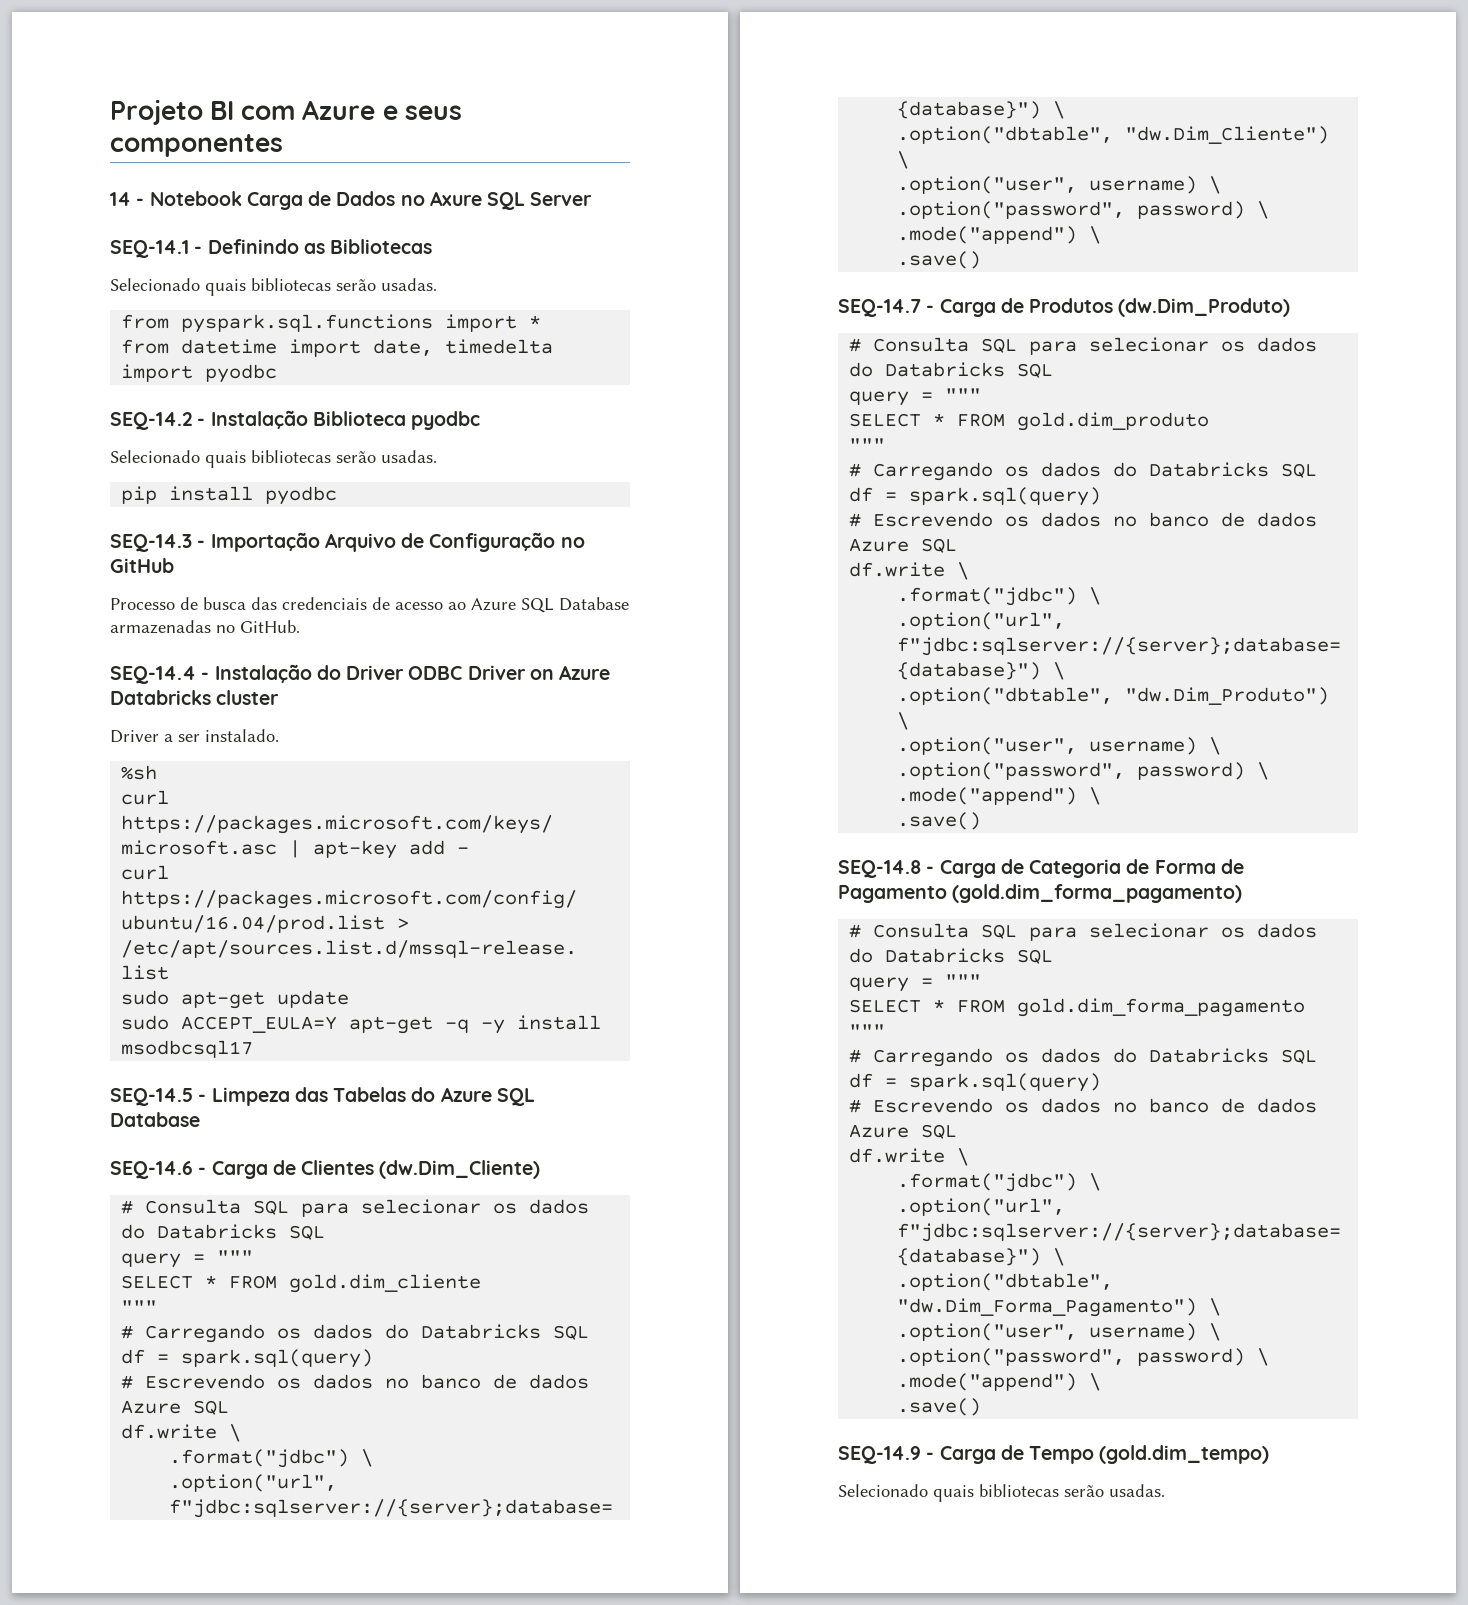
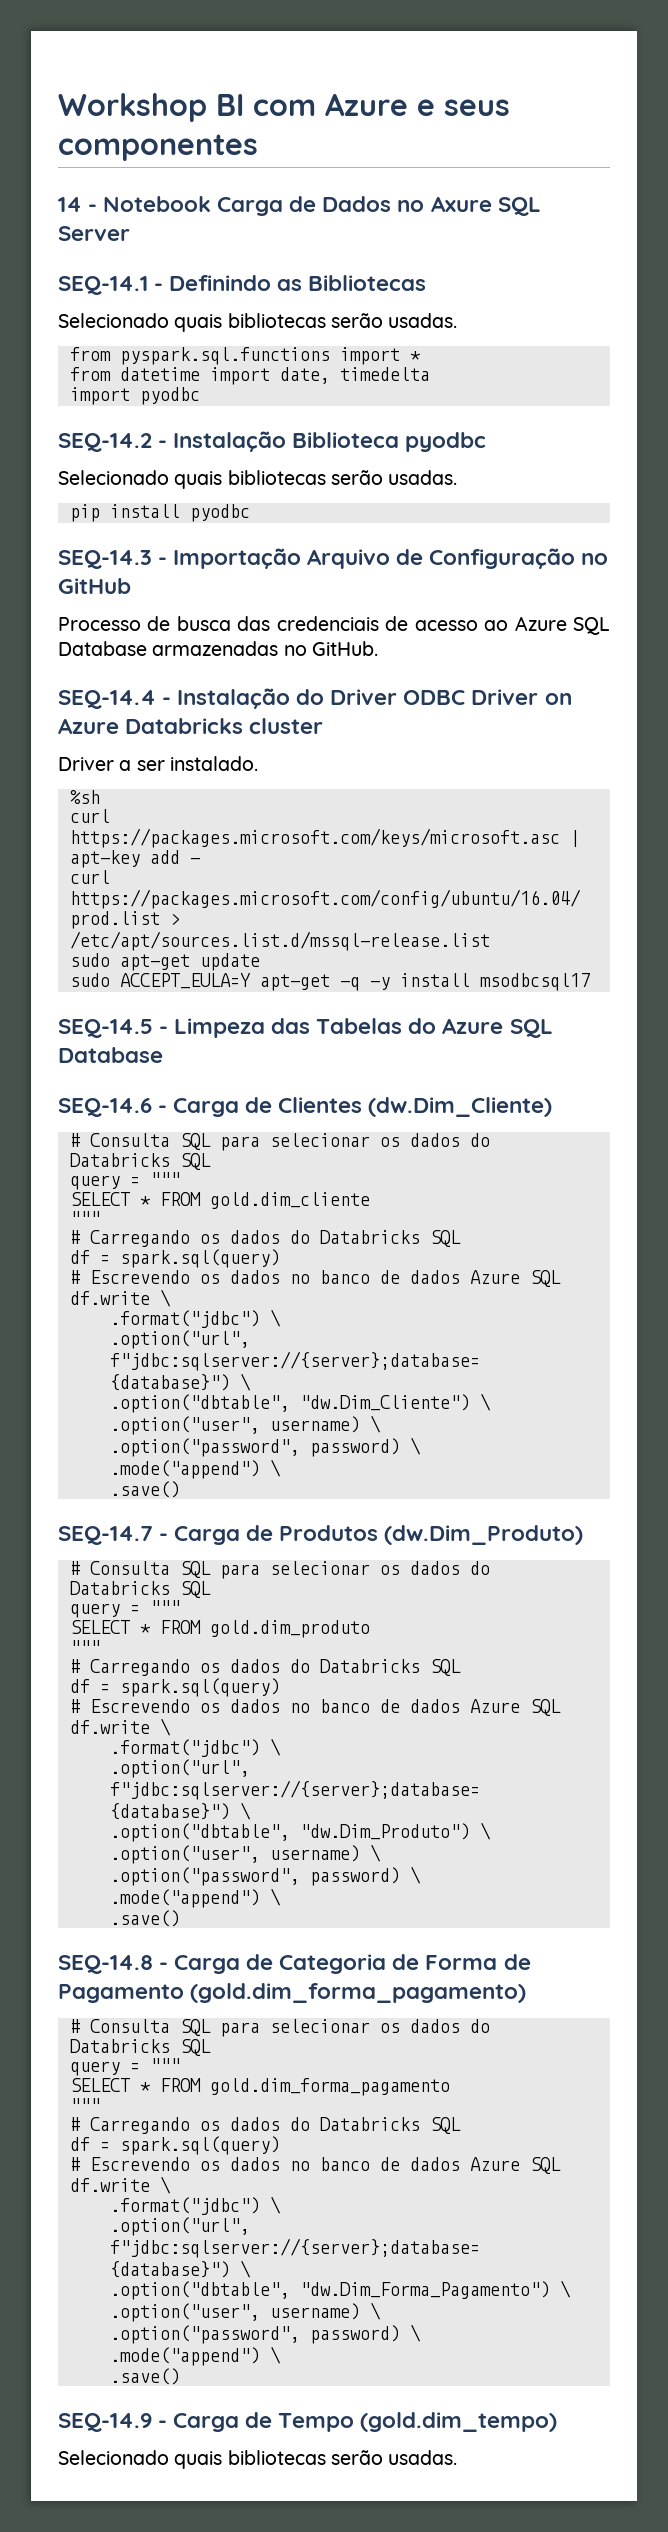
- Projeto BI com Azure e seus componentes
+ Workshop BI com Azure e seus componentes

